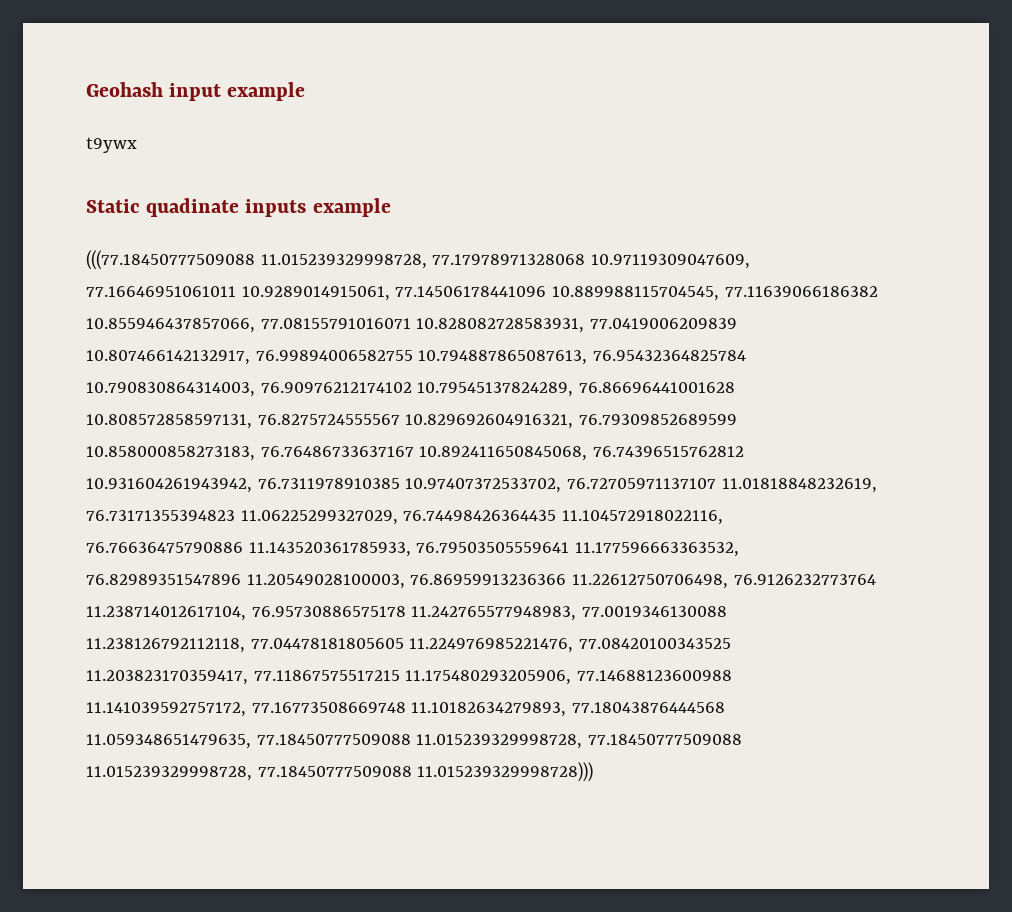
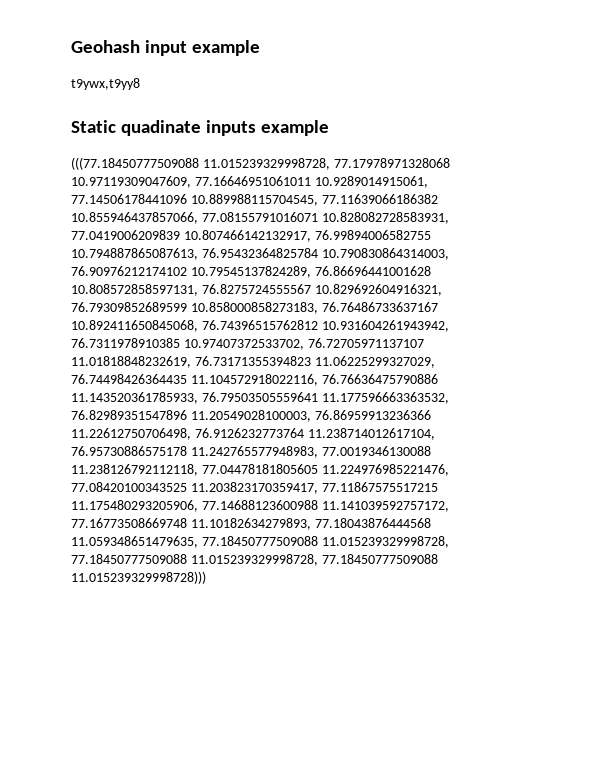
- t9ywx
+ t9ywx,t9yy8

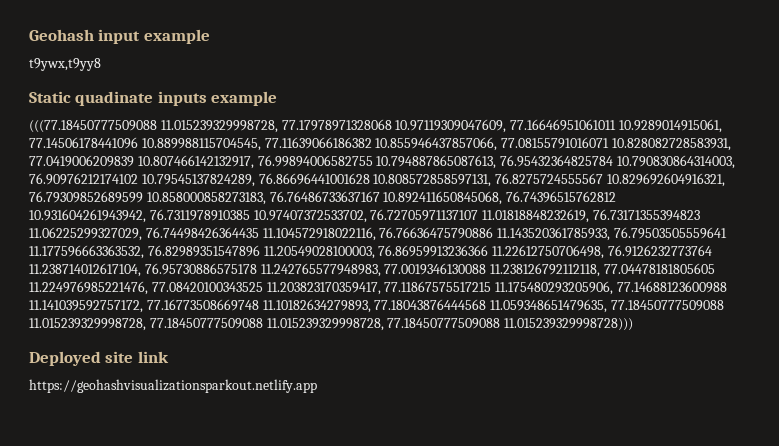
+ Deployed site link
+ https://geohashvisualizationsparkout.netlify.app

